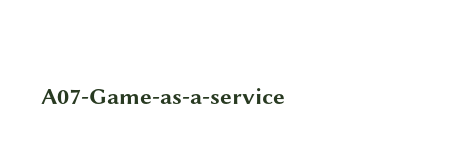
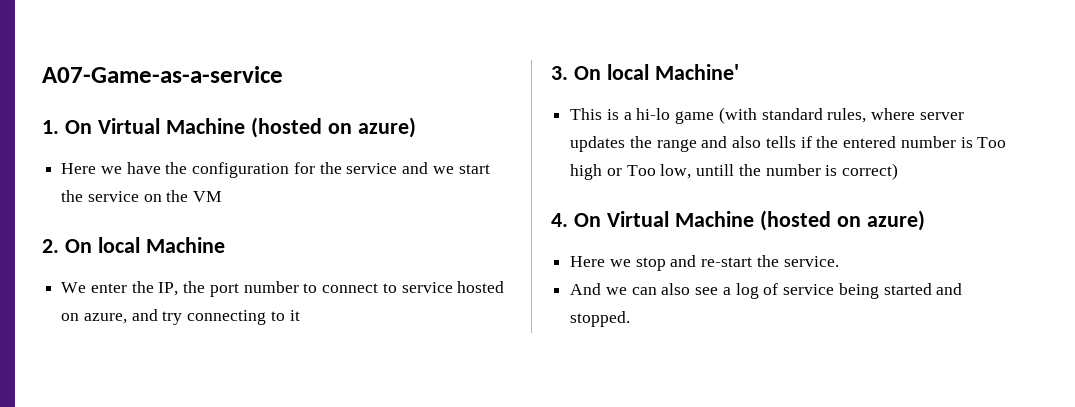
+ 1. On Virtual Machine (hosted on azure)
+ Here we have the configuration for the service and we start the service on the VM
+ 2. On local Machine
+ We enter the IP, the port number to connect to service hosted on azure, and try connecting to it
+ 3. On local Machine'
+ This is a hi-lo game (with standard rules, where server updates the range and also tells if the entered number is Too high or Too low, untill the number is correct)
+ 4. On Virtual Machine (hosted on azure)
+ Here we stop and re-start the service.
+ And we can also see a log of service being started and stopped.

